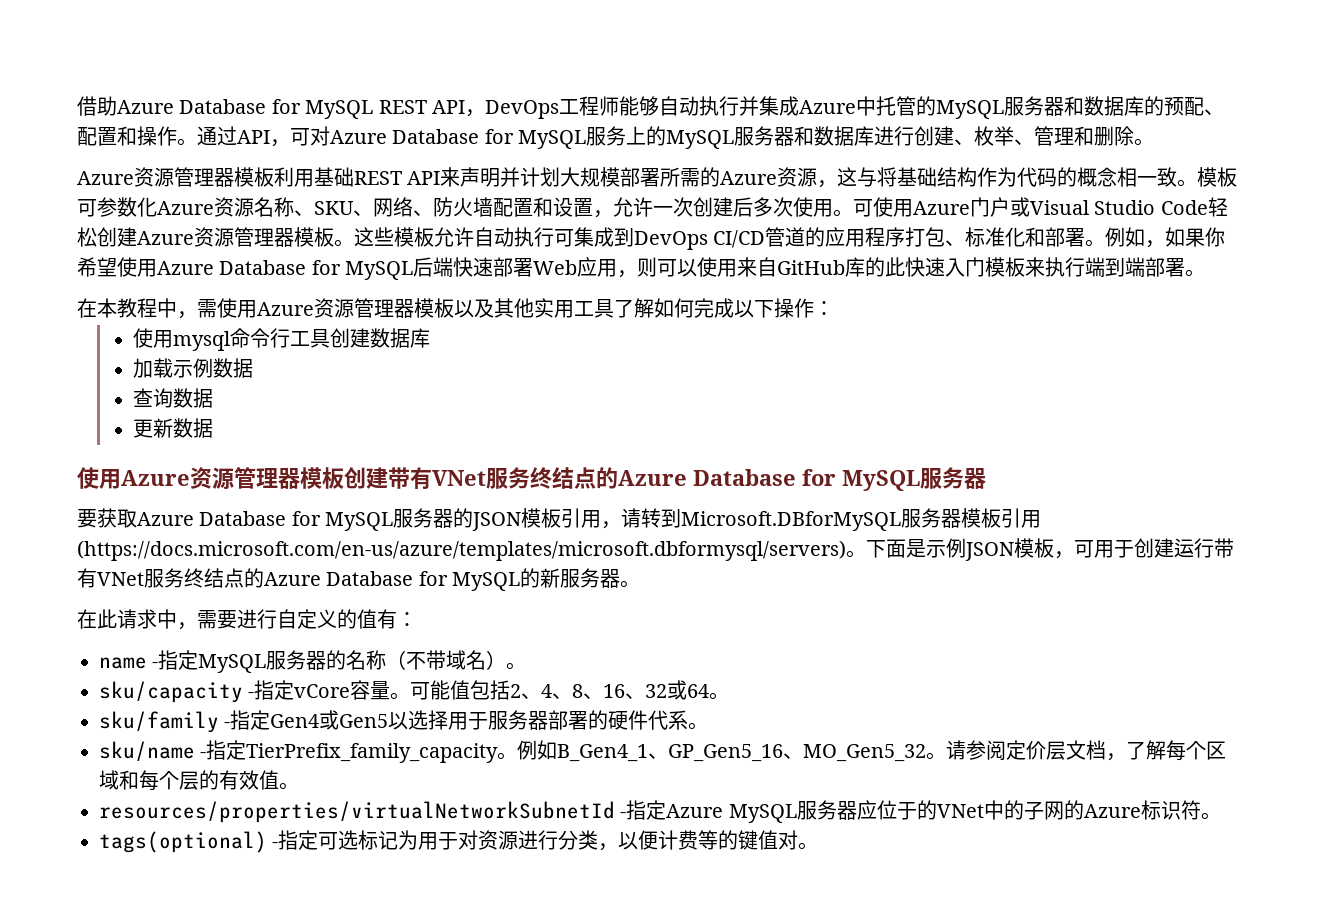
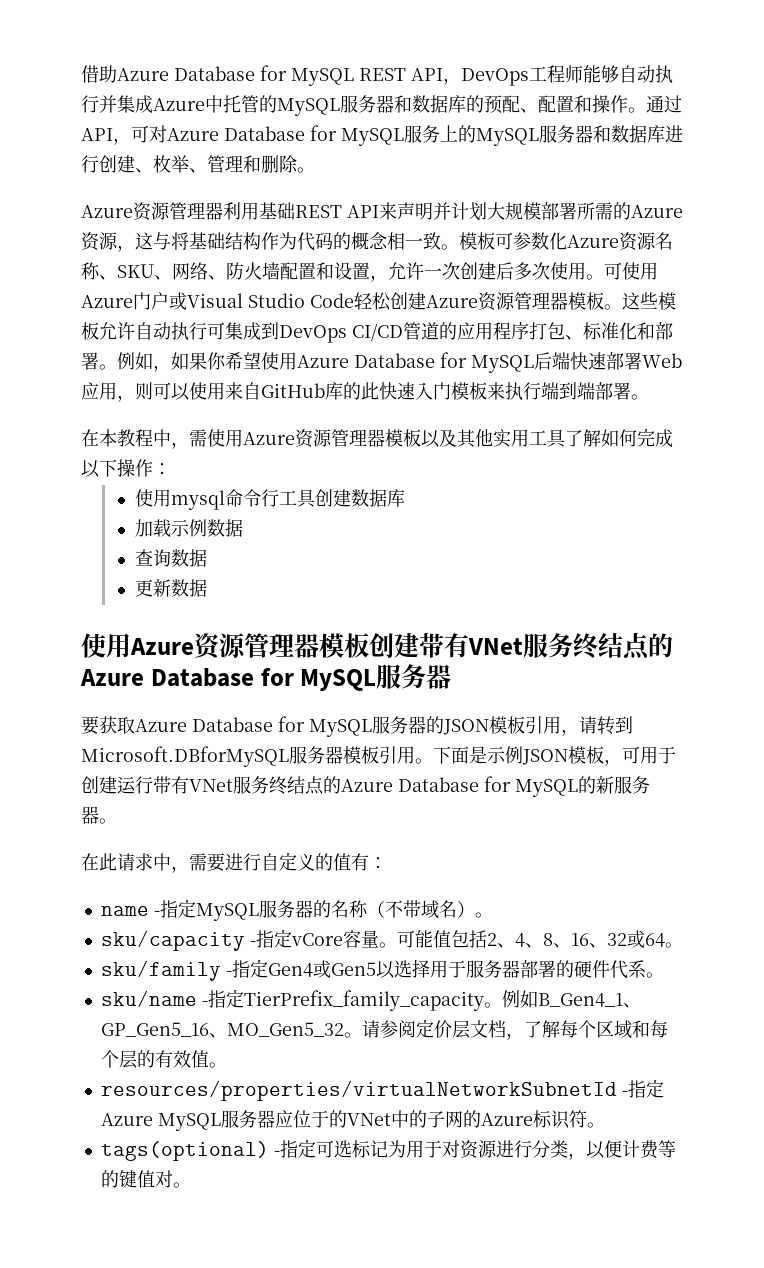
- Azure资源管理器模板利用基础REST API来声明并计划大规模部署所需的Azure资源，这与将基础结构作为代码的概念相一致。
+ Azure资源管理器利用基础REST API来声明并计划大规模部署所需的Azure资源，这与将基础结构作为代码的概念相一致。
- 要获取Azure Database for MySQL服务器的JSON模板引用，请转到Microsoft.DBforMySQL服务器模板引用(https://docs.microsoft.com/en-us/azure/templates/microsoft.dbformysql/servers)。
+ 要获取Azure Database for MySQL服务器的JSON模板引用，请转到Microsoft.DBforMySQL服务器模板引用。

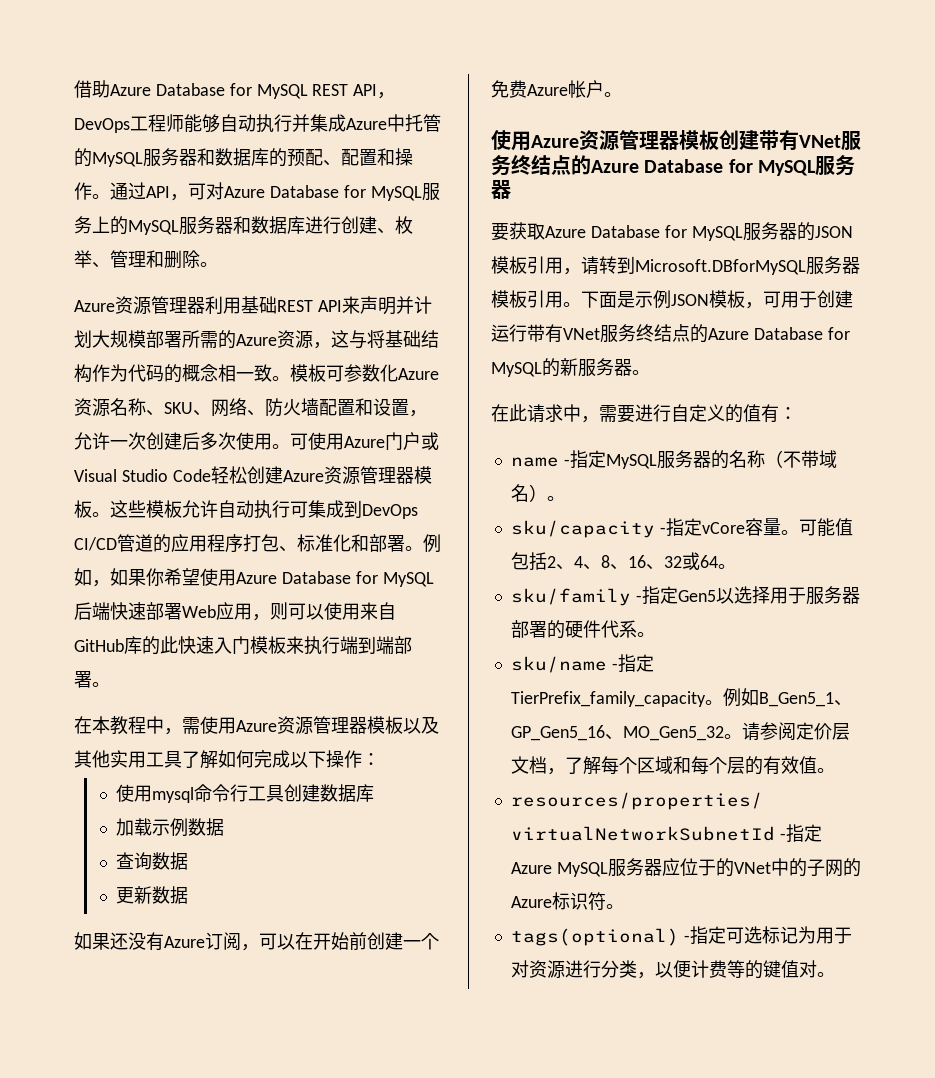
+ 如果还没有Azure订阅，可以在开始前创建一个免费Azure帐户。
- sku/family -指定Gen4或Gen5以选择用于服务器部署的硬件代系。
+ sku/family -指定Gen5以选择用于服务器部署的硬件代系。
- 例如B_Gen4_1、GP_Gen5_16、MO_Gen5_32。
+ 例如B_Gen5_1、GP_Gen5_16、MO_Gen5_32。

